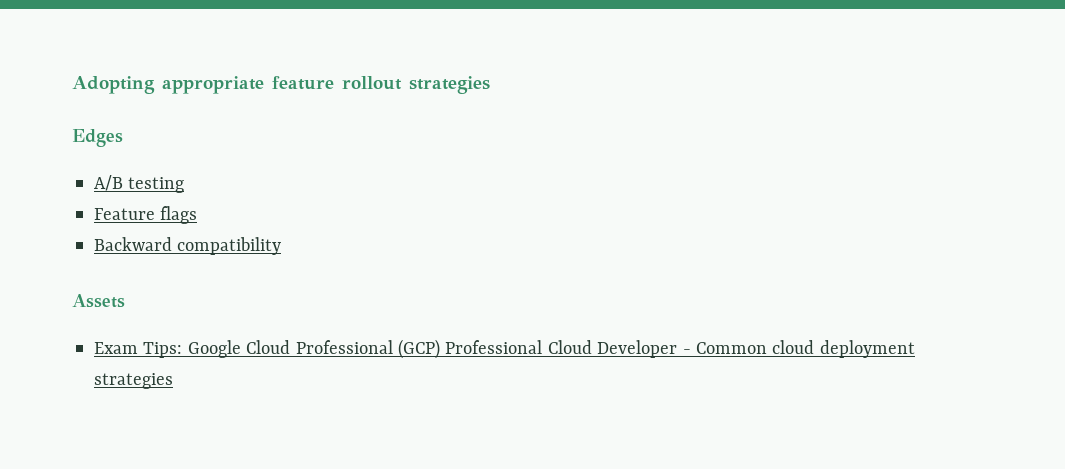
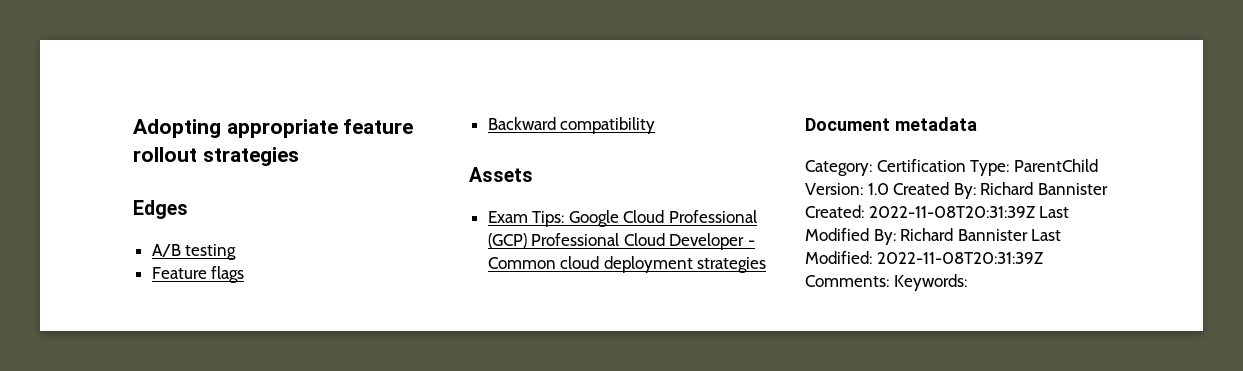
+ Document metadata
+ Category: Certification Type: ParentChild Version: 1.0 Created By: Richard Bannister Created: 2022-11-08T20:31:39Z Last Modified By: Richard Bannister Last Modified: 2022-11-08T20:31:39Z Comments: Keywords:

